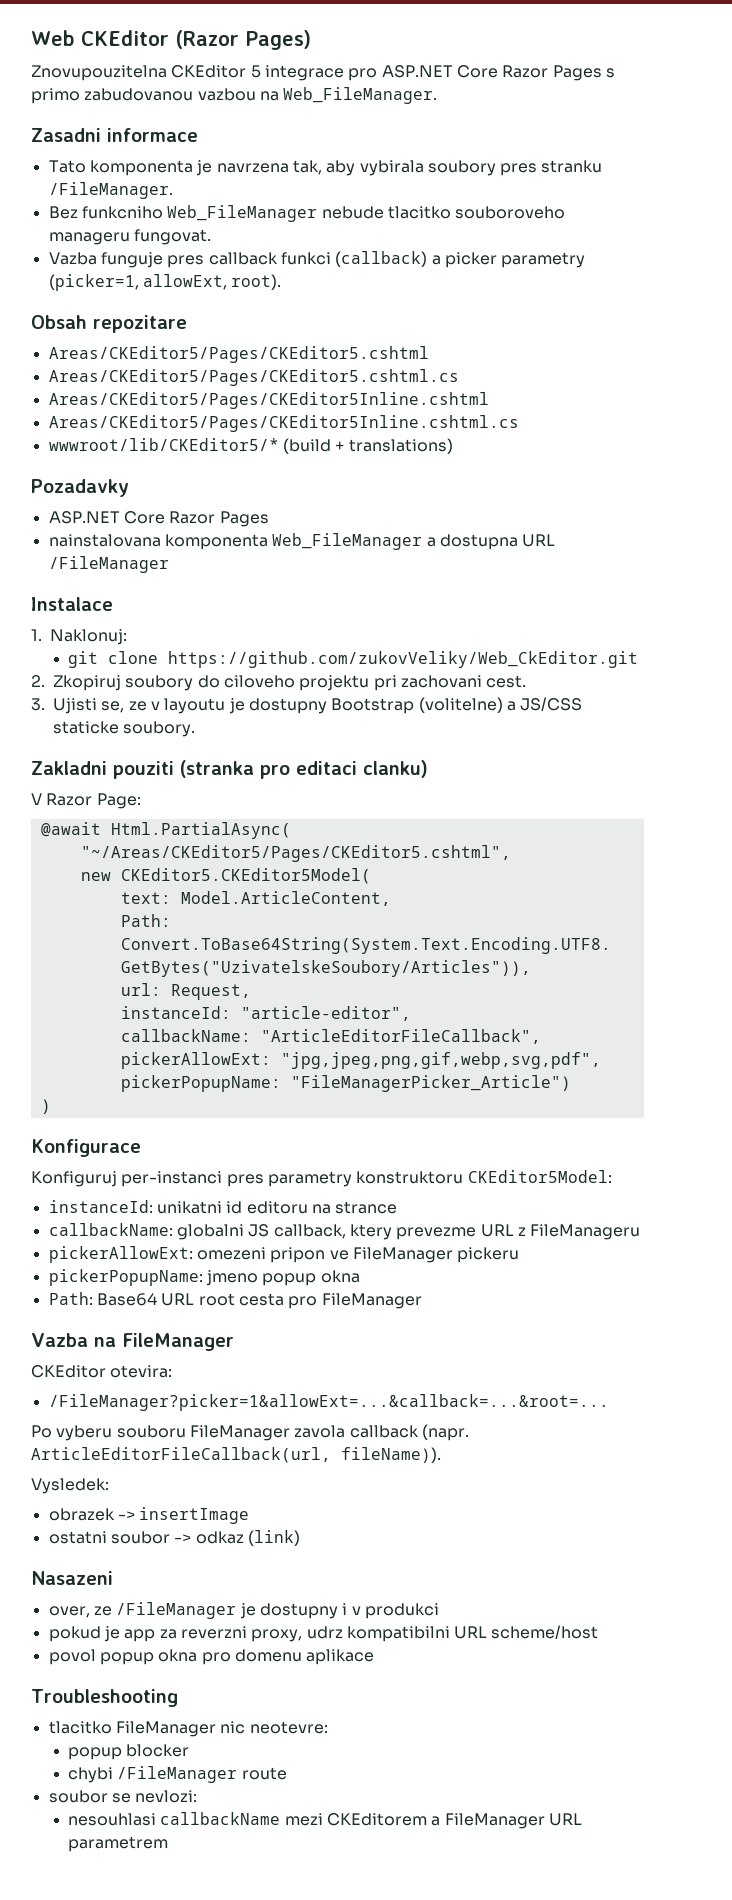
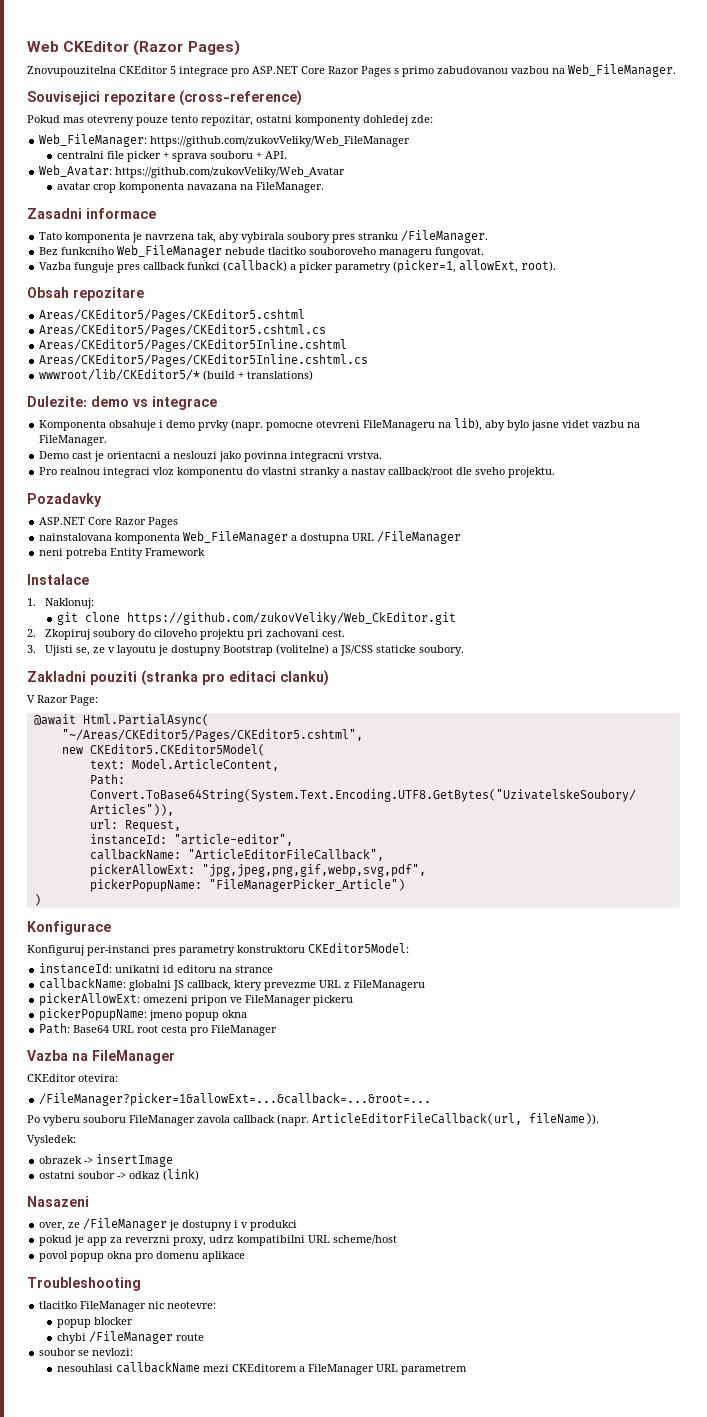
+ Souvisejici repozitare (cross-reference)
+ Pokud mas otevreny pouze tento repozitar, ostatni komponenty dohledej zde:
+ Web_FileManager: https://github.com/zukovVeliky/Web_FileManager
+ centralni file picker + sprava souboru + API.
+ Web_Avatar: https://github.com/zukovVeliky/Web_Avatar
+ avatar crop komponenta navazana na FileManager.
+ Dulezite: demo vs integrace
+ Komponenta obsahuje i demo prvky (napr. pomocne otevreni FileManageru na lib), aby bylo jasne videt vazbu na FileManager.
+ Demo cast je orientacni a neslouzi jako povinna integracni vrstva.
+ Pro realnou integraci vloz komponentu do vlastni stranky a nastav callback/root dle sveho projektu.
+ neni potreba Entity Framework

